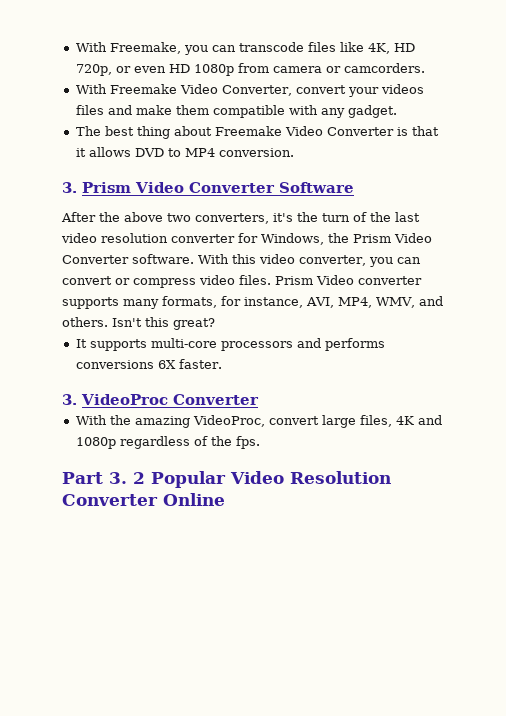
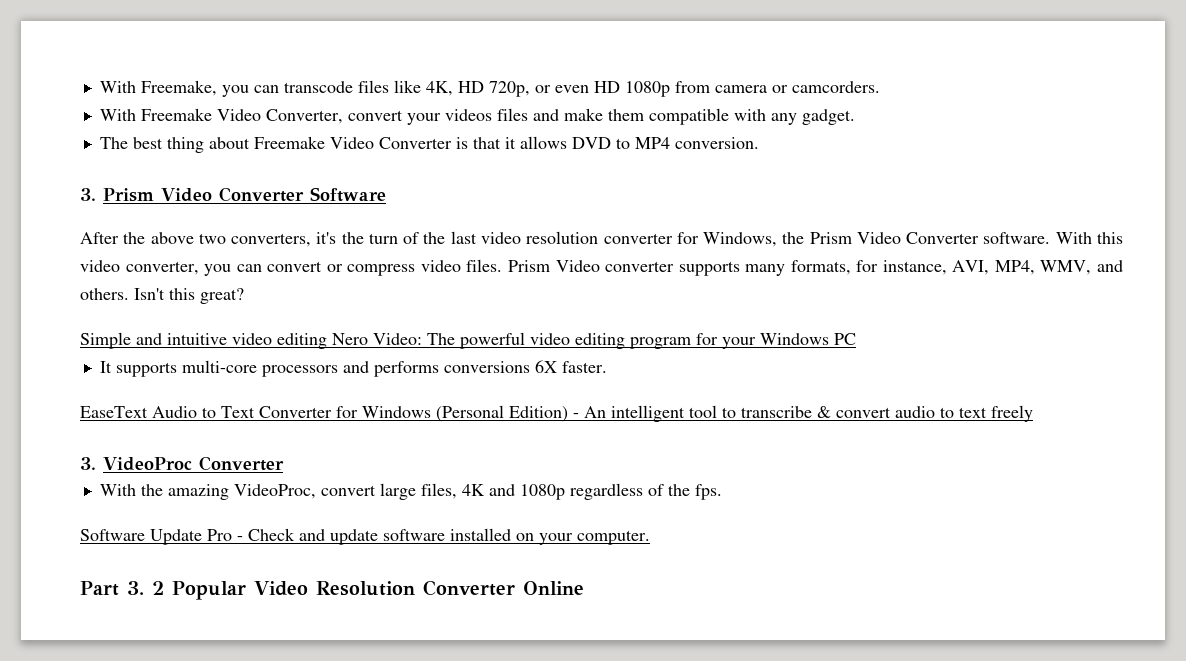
+ Simple and intuitive video editing Nero Video: The powerful video editing program for your Windows PC
+ EaseText Audio to Text Converter for Windows (Personal Edition) - An intelligent tool to transcribe & convert audio to text freely
+ Software Update Pro - Check and update software installed on your computer.

